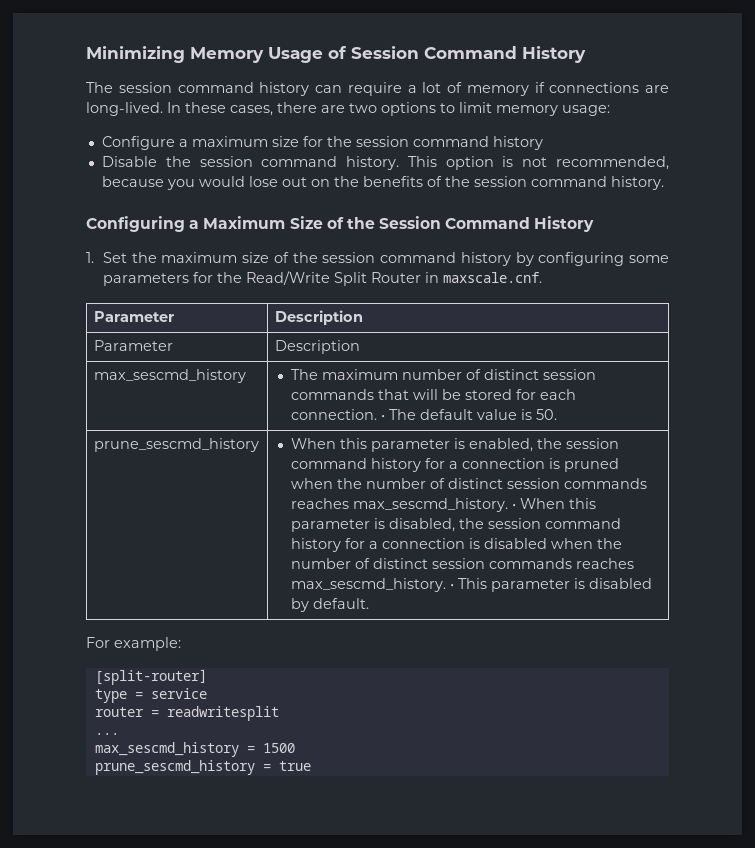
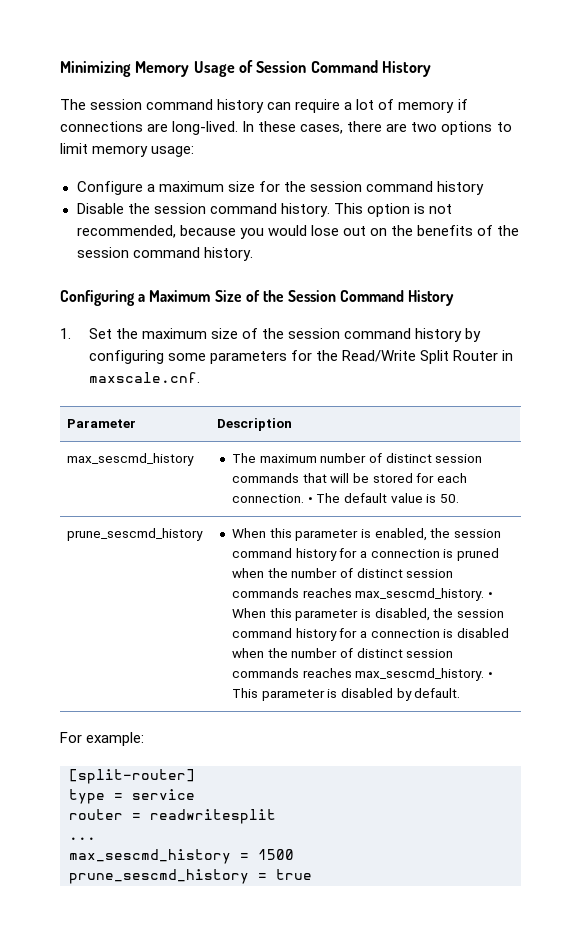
  1. Set the maximum size of the session command history by configuring some parameters for the Read/Write Split Router in maxscale.cnf.
- Parameter | Description

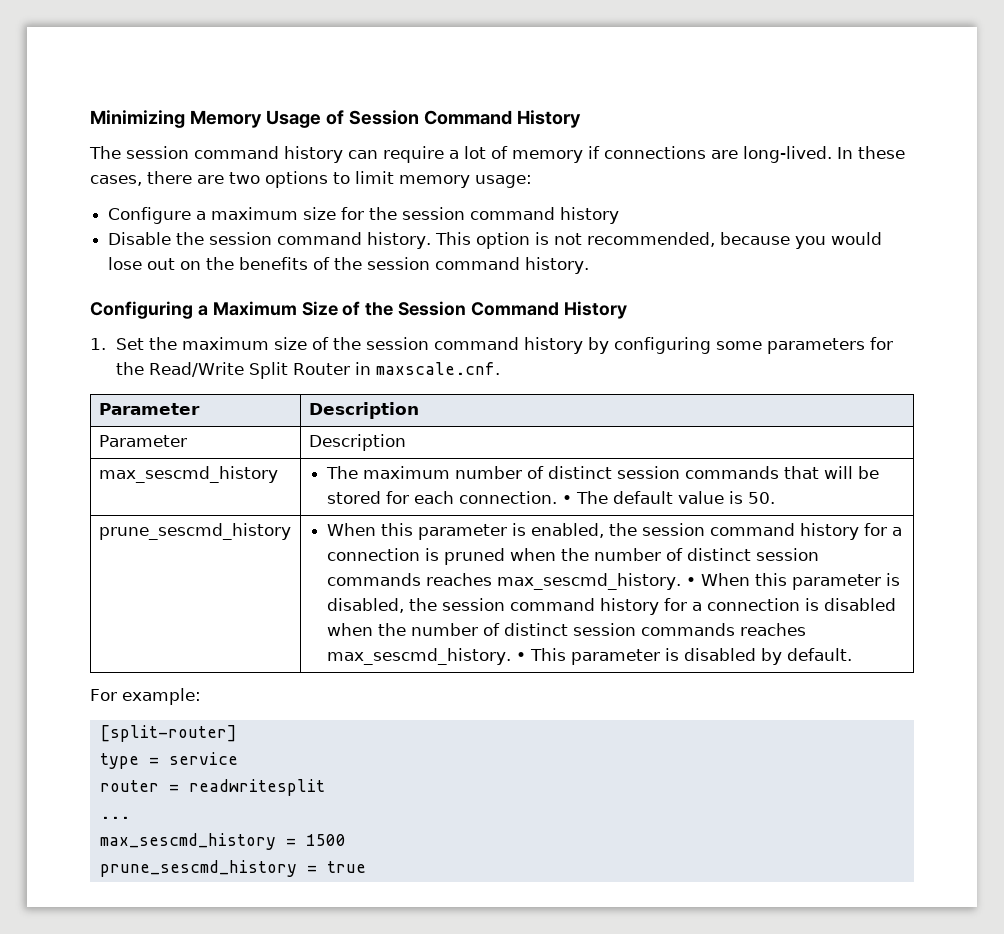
  1. Set the maximum size of the session command history by configuring some parameters for the Read/Write Split Router in maxscale.cnf.
+ Parameter | Description

